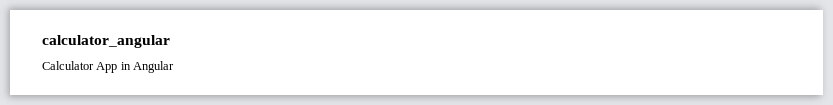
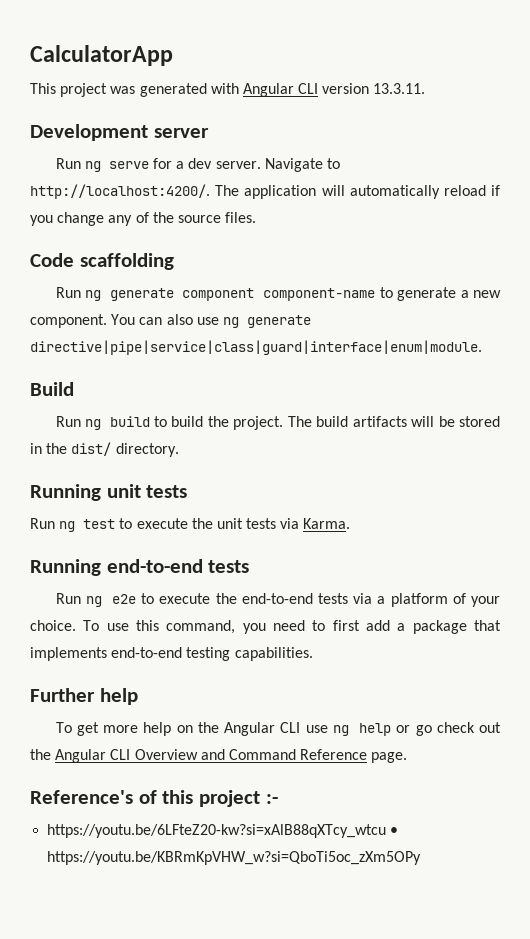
- calculator_angular
- Calculator App in Angular
+ CalculatorApp
+ This project was generated with Angular CLI version 13.3.11.
+ Development server
+ Run ng serve for a dev server. Navigate to http://localhost:4200/. The application will automatically reload if you change any of the source files.
+ Code scaffolding
+ Run ng generate component component-name to generate a new component. You can also use ng generate directive|pipe|service|class|guard|interface|enum|module.
+ Build
+ Run ng build to build the project. The build artifacts will be stored in the dist/ directory.
+ Running unit tests
+ Run ng test to execute the unit tests via Karma.
+ Running end-to-end tests
+ Run ng e2e to execute the end-to-end tests via a platform of your choice. To use this command, you need to first add a package that implements end-to-end testing capabilities.
+ Further help
+ To get more help on the Angular CLI use ng help or go check out the Angular CLI Overview and Command Reference page.
+ Reference's of this project :-
+ https://youtu.be/6LFteZ20-kw?si=xAlB88qXTcy_wtcu • https://youtu.be/KBRmKpVHW_w?si=QboTi5oc_zXm5OPy

